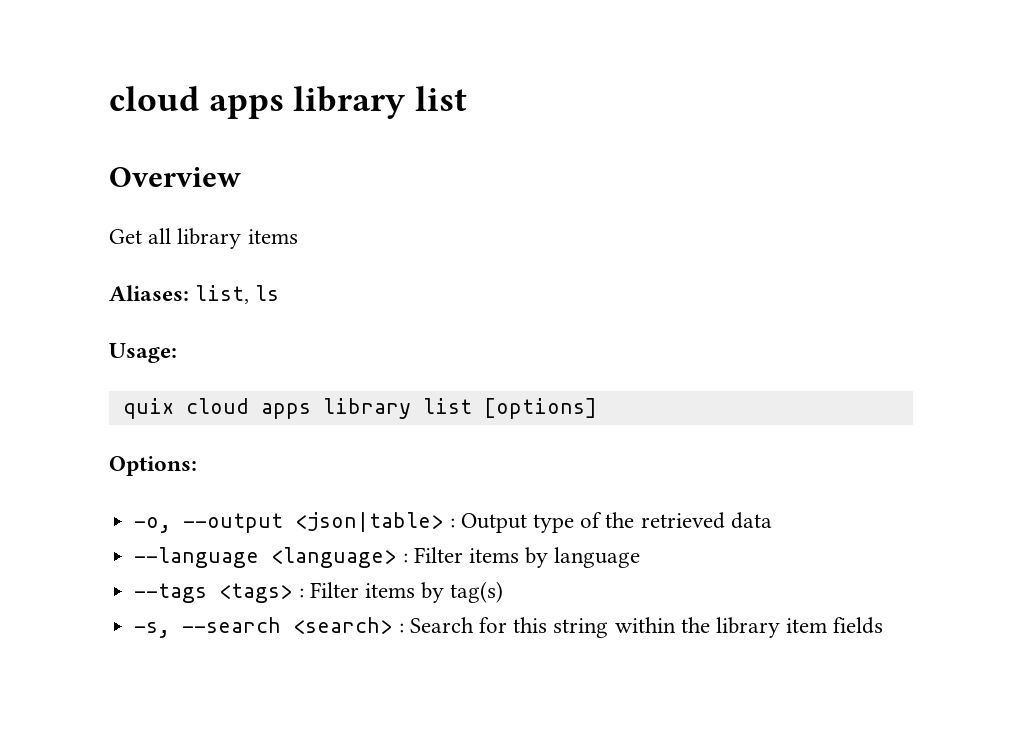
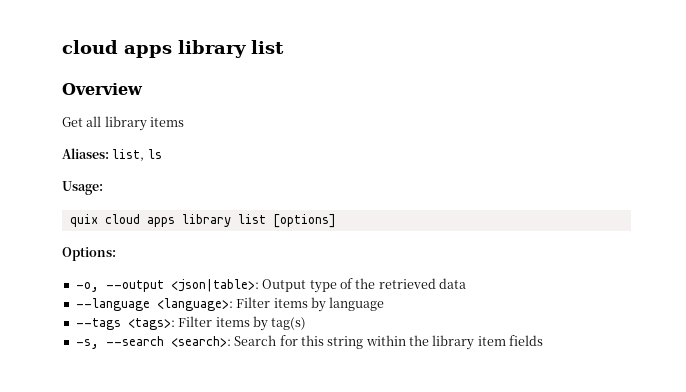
- -o, --output <json|table> : Output type of the retrieved data
+ -o, --output <json|table>: Output type of the retrieved data
- --language <language> : Filter items by language
+ --language <language>: Filter items by language
- --tags <tags> : Filter items by tag(s)
+ --tags <tags>: Filter items by tag(s)
- -s, --search <search> : Search for this string within the library item fields
+ -s, --search <search>: Search for this string within the library item fields

